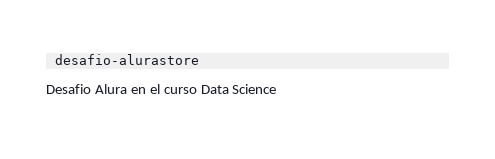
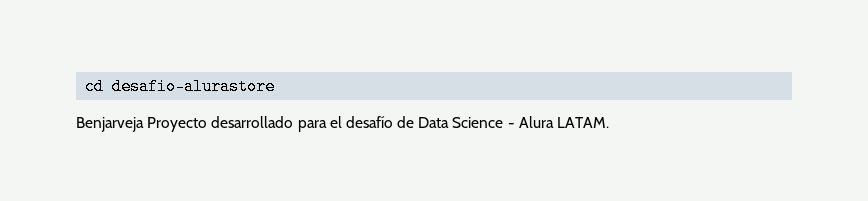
- desafio-alurastore
+ cd desafio-alurastore
- Desafio Alura en el curso Data Science
+ Benjarveja Proyecto desarrollado para el desafío de Data Science - Alura LATAM.

